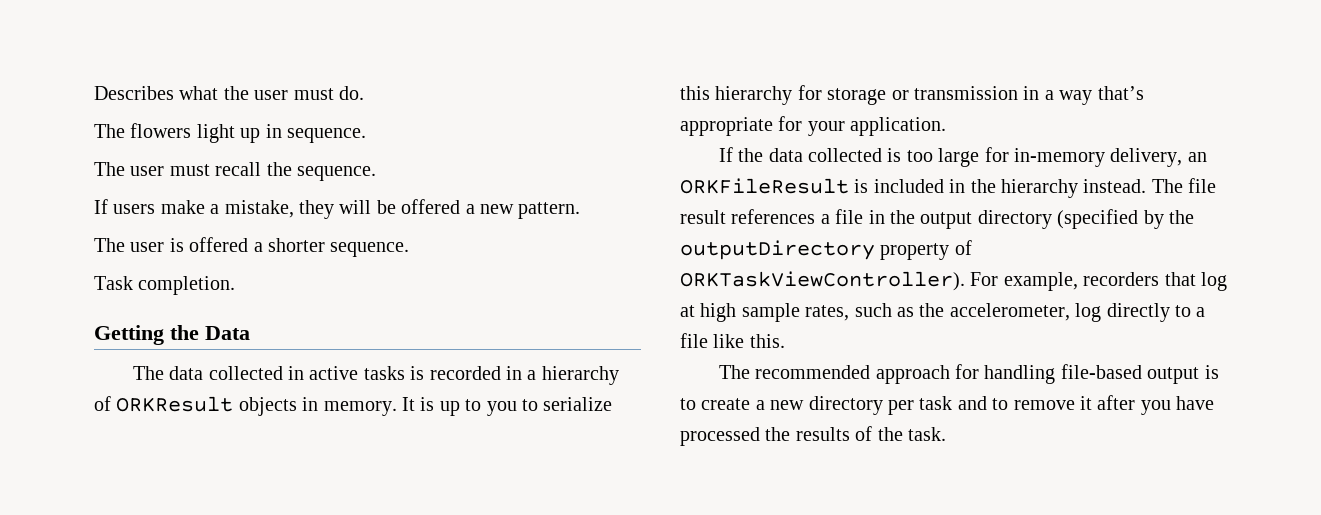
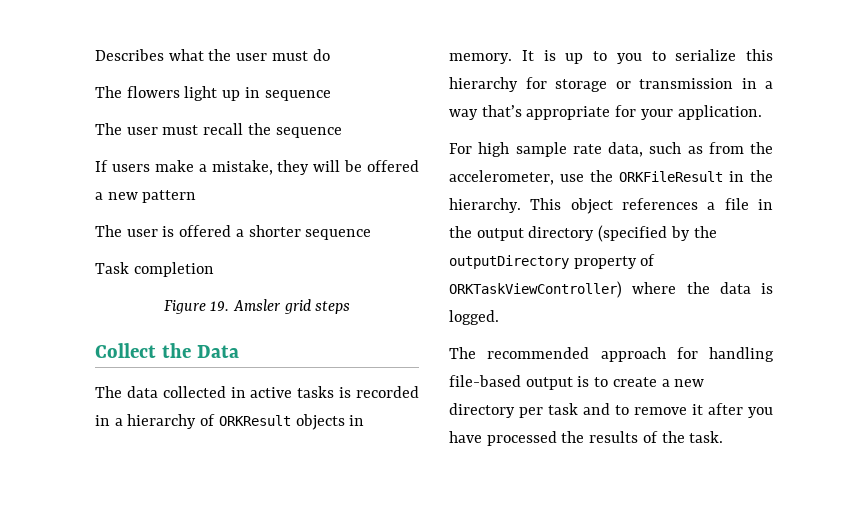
- Describes what the user must do.
+ Describes what the user must do
- The flowers light up in sequence.
+ The flowers light up in sequence
- The user must recall the sequence.
+ The user must recall the sequence
- If users make a mistake, they will be offered a new pattern.
+ If users make a mistake, they will be offered a new pattern
- The user is offered a shorter sequence.
+ The user is offered a shorter sequence
- Task completion.
- Getting the Data
+ Task completion
+ Figure 19. Amsler grid steps
+ Collect the Data
- If the data collected is too large for in-memory delivery, an ORKFileResult is included in the hierarchy instead. The file result references a file in the output directory (specified by the outputDirectory property of ORKTaskViewController). For example, recorders that log at high sample rates, such as the accelerometer, log directly to a file like this.
+ For high sample rate data, such as from the accelerometer, use the ORKFileResult in the hierarchy. This object references a file in the output directory (specified by the outputDirectory property of ORKTaskViewController) where the data is logged.

